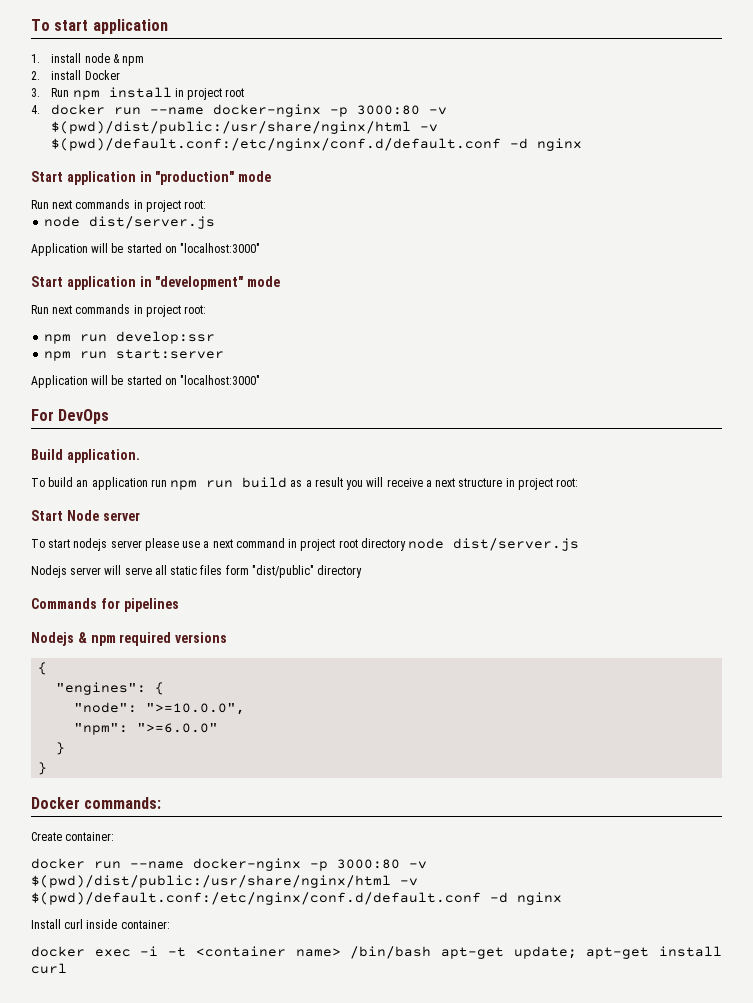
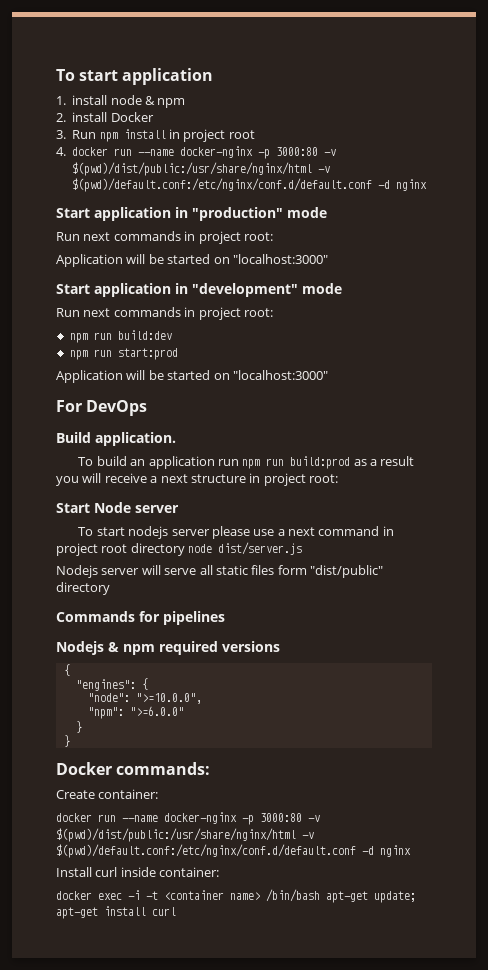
  Start application in "production" mode
  Run next commands in project root:
- node dist/server.js
- npm run develop:ssr
- npm run start:server
+ npm run build:dev
+ npm run start:prod
- To build an application run npm run build as a result you will receive a next structure in project root:
+ To build an application run npm run build:prod as a result you will receive a next structure in project root:

